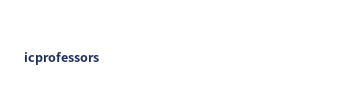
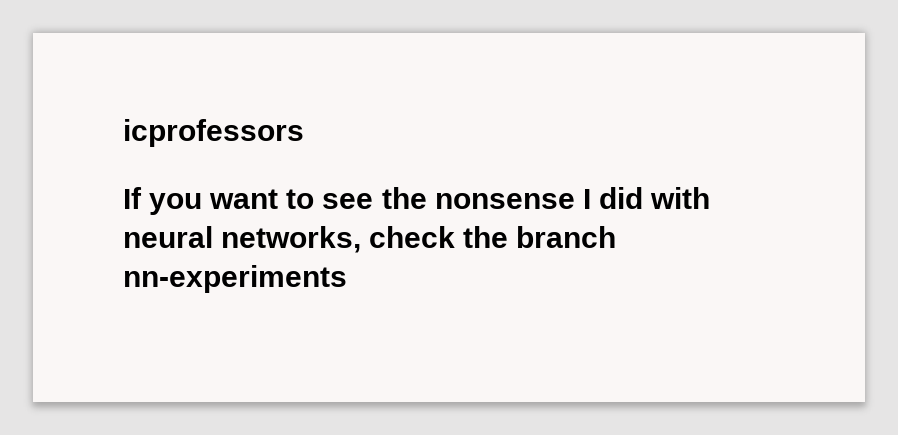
+ If you want to see the nonsense I did with neural networks, check the branch nn-experiments

